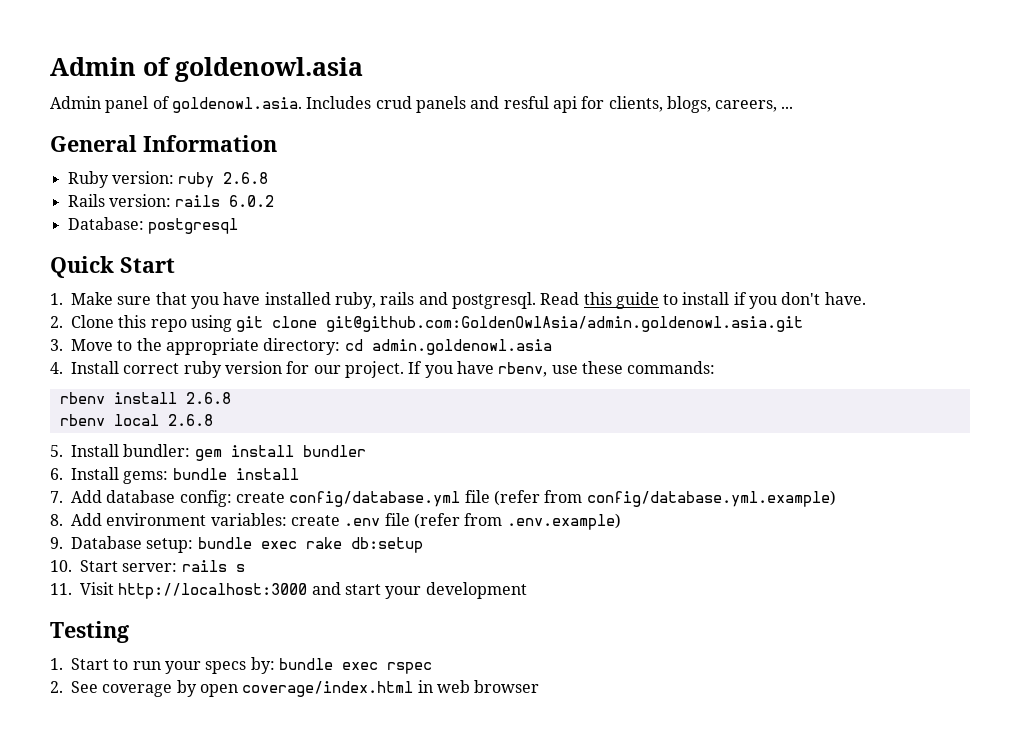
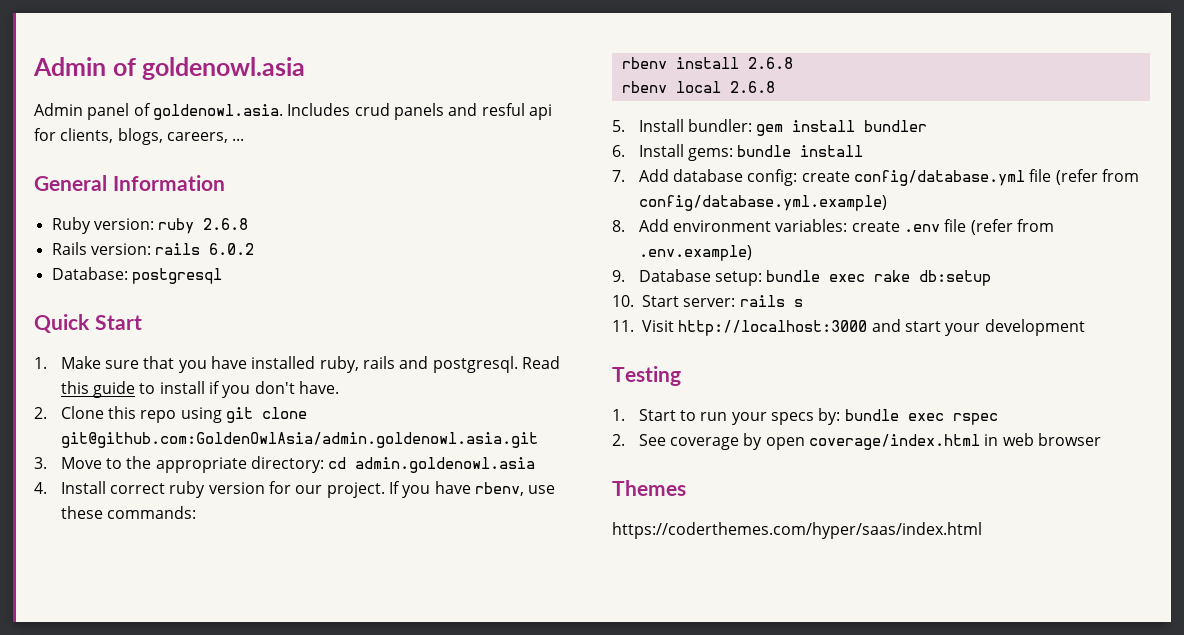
+ Themes
+ https://coderthemes.com/hyper/saas/index.html

